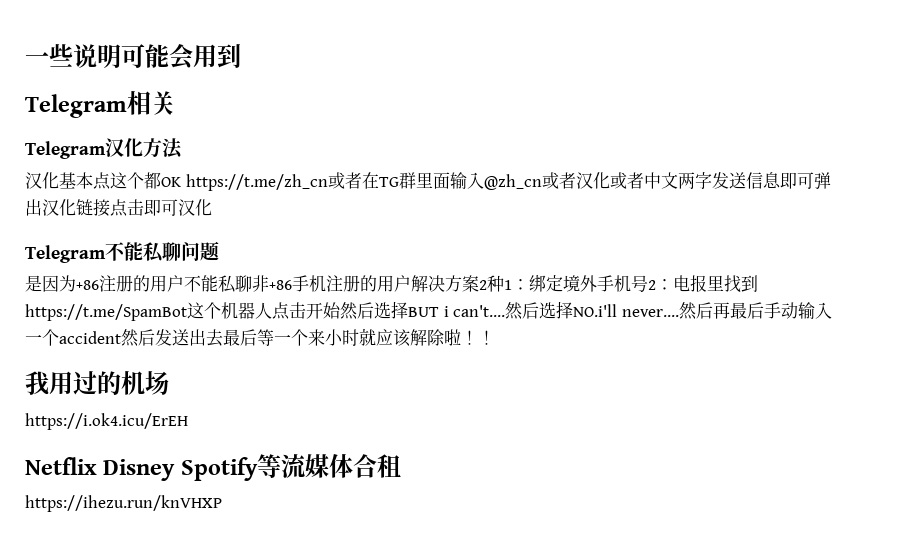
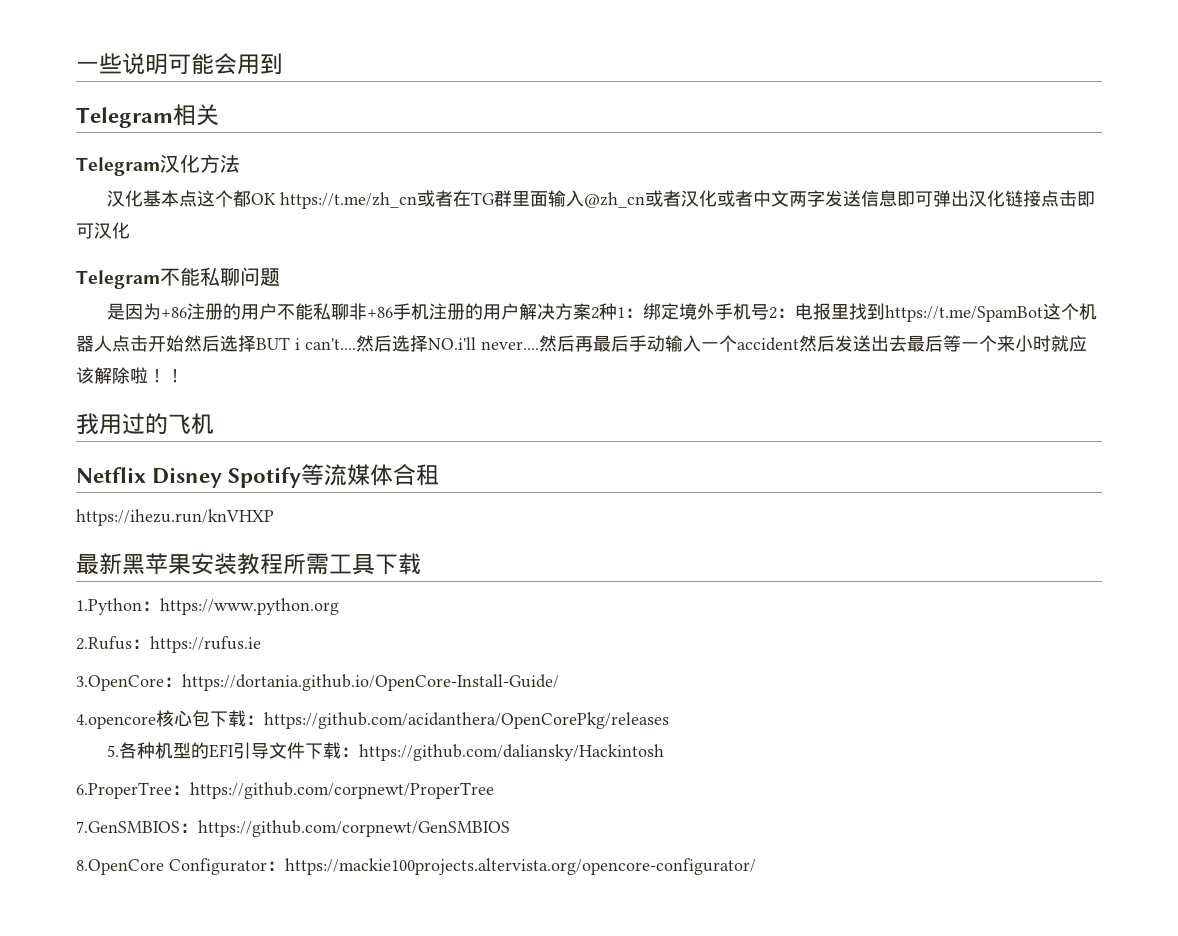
- 我用过的机场
- https://i.ok4.icu/ErEH
+ 我用过的飞机
+ 最新黑苹果安装教程所需工具下载
+ 1.Python：https://www.python.org
+ 2.Rufus：https://rufus.ie
+ 3.OpenCore：https://dortania.github.io/OpenCore-Install-Guide/
+ 4.opencore核心包下载：https://github.com/acidanthera/OpenCorePkg/releases
+ 5.各种机型的EFI引导文件下载：https://github.com/daliansky/Hackintosh
+ 6.ProperTree：https://github.com/corpnewt/ProperTree
+ 7.GenSMBIOS：https://github.com/corpnewt/GenSMBIOS
+ 8.OpenCore Configurator：https://mackie100projects.altervista.org/opencore-configurator/

